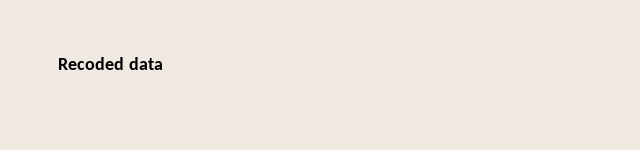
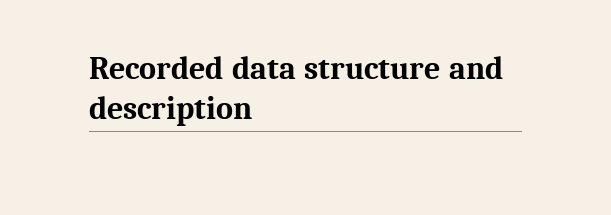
- Recoded data
+ Recorded data structure and description

